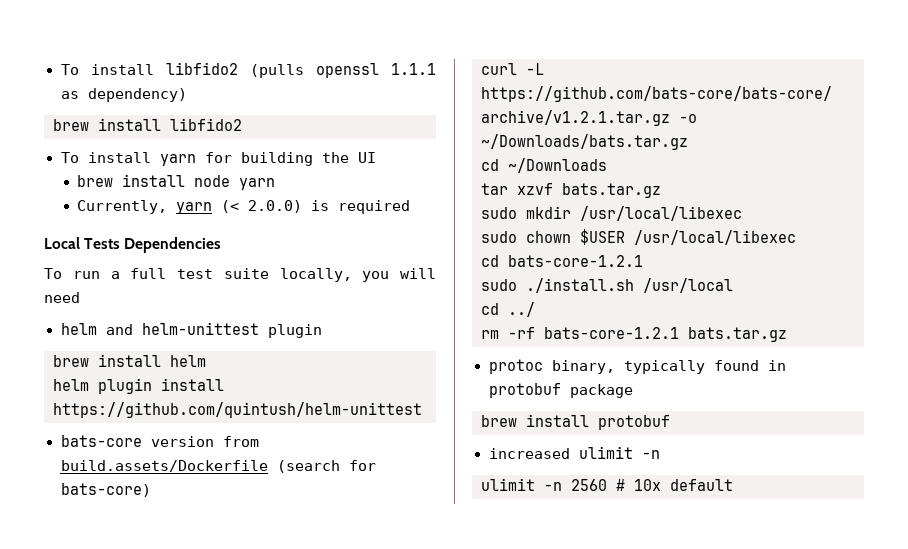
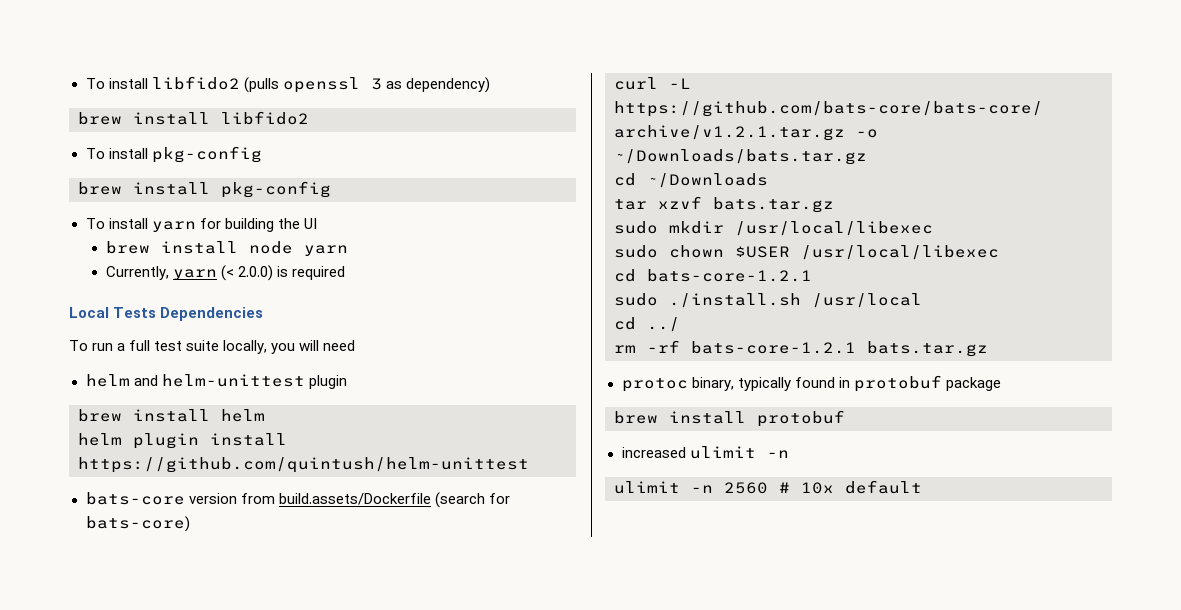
- To install libfido2 (pulls openssl 1.1.1 as dependency)
+ To install libfido2 (pulls openssl 3 as dependency)
+ To install pkg-config
+ brew install pkg-config

